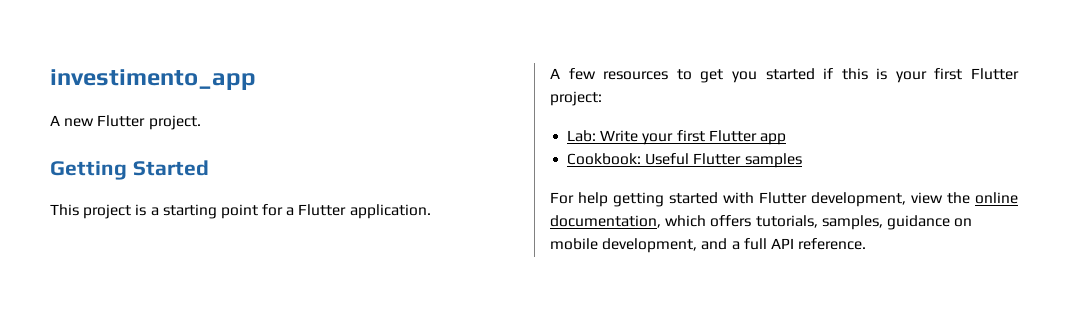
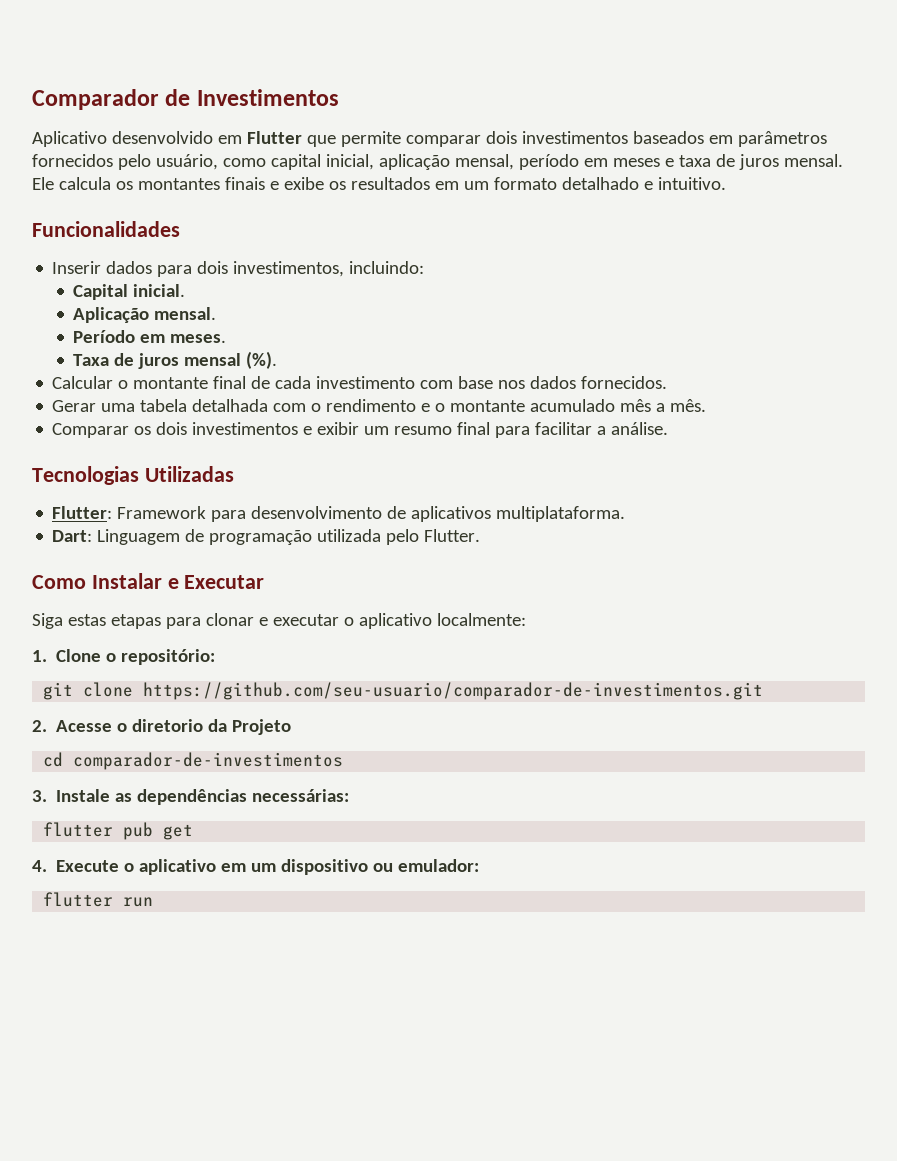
- investimento_app
- A new Flutter project.
- Getting Started
- This project is a starting point for a Flutter application.
- A few resources to get you started if this is your first Flutter project:
- Lab: Write your first Flutter app
- Cookbook: Useful Flutter samples
- For help getting started with Flutter development, view the online documentation, which offers tutorials, samples, guidance on mobile development, and a full API reference.
+ Comparador de Investimentos
+ Aplicativo desenvolvido em Flutter que permite comparar dois investimentos baseados em parâmetros fornecidos pelo usuário, como capital inicial, aplicação mensal, período em meses e taxa de juros mensal. Ele calcula os montantes finais e exibe os resultados em um formato detalhado e intuitivo.
+ Funcionalidades
+ Inserir dados para dois investimentos, incluindo:
+ Capital inicial.
+ Aplicação mensal.
+ Período em meses.
+ Taxa de juros mensal (%).
+ Calcular o montante final de cada investimento com base nos dados fornecidos.
+ Gerar uma tabela detalhada com o rendimento e o montante acumulado mês a mês.
+ Comparar os dois investimentos e exibir um resumo final para facilitar a análise.
+ Tecnologias Utilizadas
+ Flutter: Framework para desenvolvimento de aplicativos multiplataforma.
+ Dart: Linguagem de programação utilizada pelo Flutter.
+ Como Instalar e Executar
+ Siga estas etapas para clonar e executar o aplicativo localmente:
+ 1. Clone o repositório:
+ git clone https://github.com/seu-usuario/comparador-de-investimentos.git
+ 2. Acesse o diretorio da Projeto
+ cd comparador-de-investimentos
+ 3. Instale as dependências necessárias:
+ flutter pub get
+ 4. Execute o aplicativo em um dispositivo ou emulador:
+ flutter run

